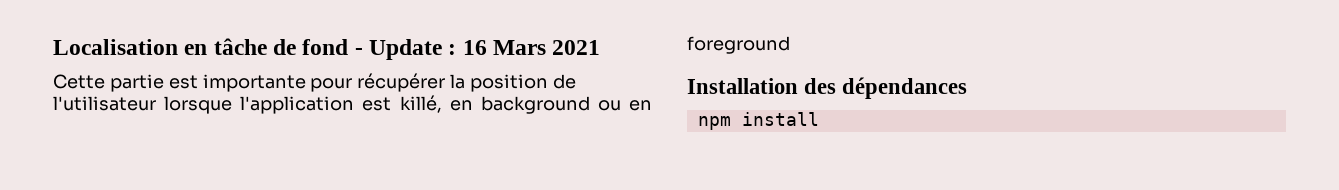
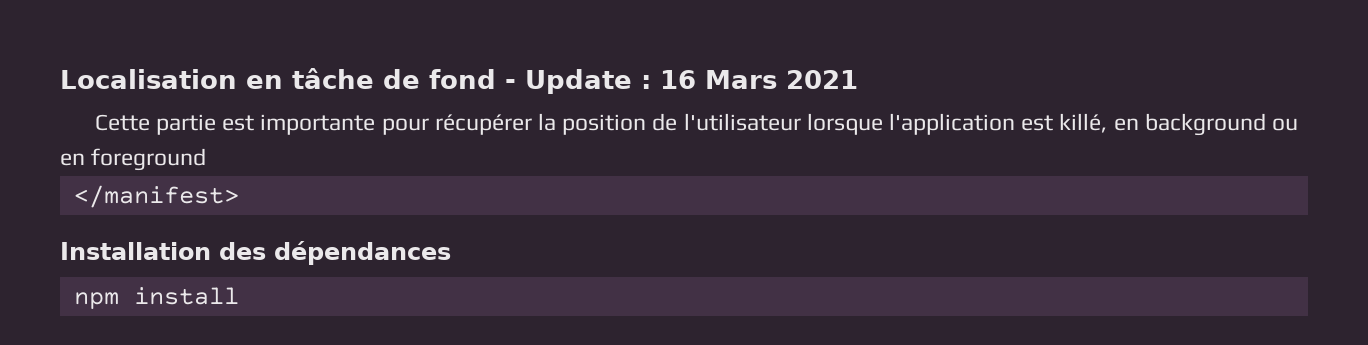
+ </manifest>

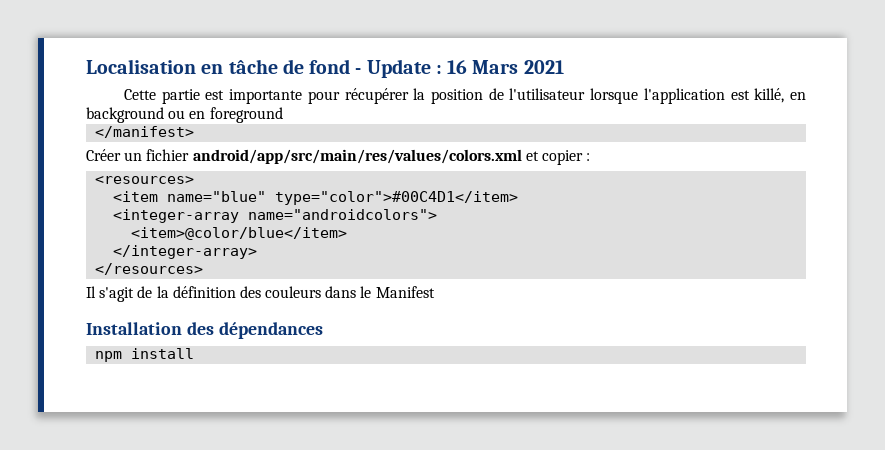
+ Créer un fichier android/app/src/main/res/values/colors.xml et copier :
+ <resources>
+ <item name="blue" type="color">#00C4D1</item>
+ <integer-array name="androidcolors">
+ <item>@color/blue</item>
+ </integer-array>
+ </resources>
+ Il s'agit de la définition des couleurs dans le Manifest

